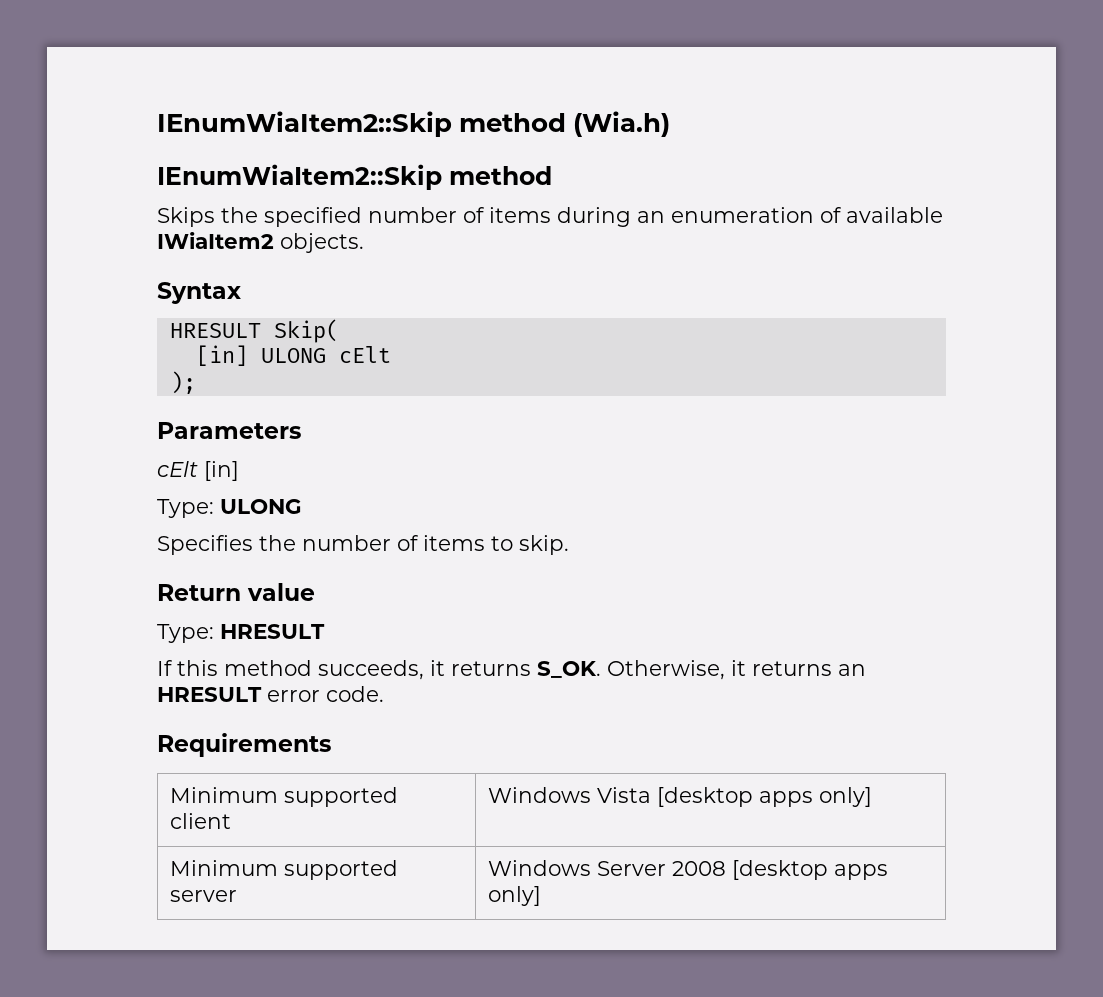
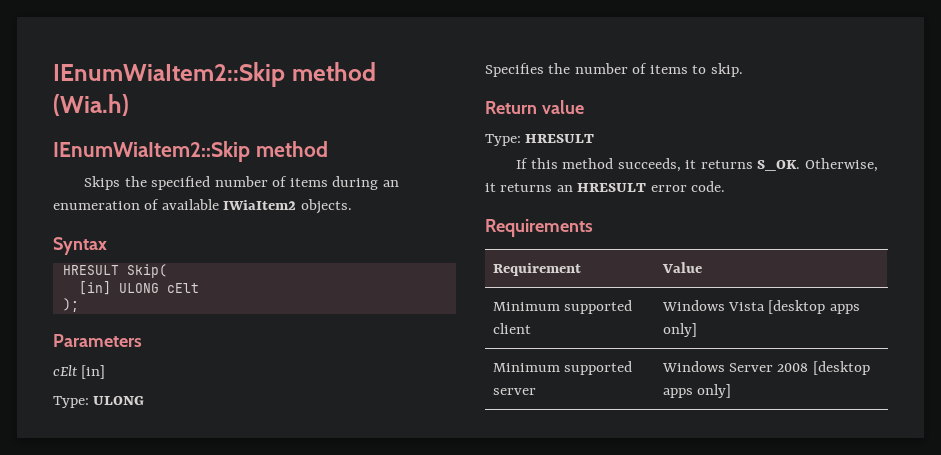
+ Requirement | Value

